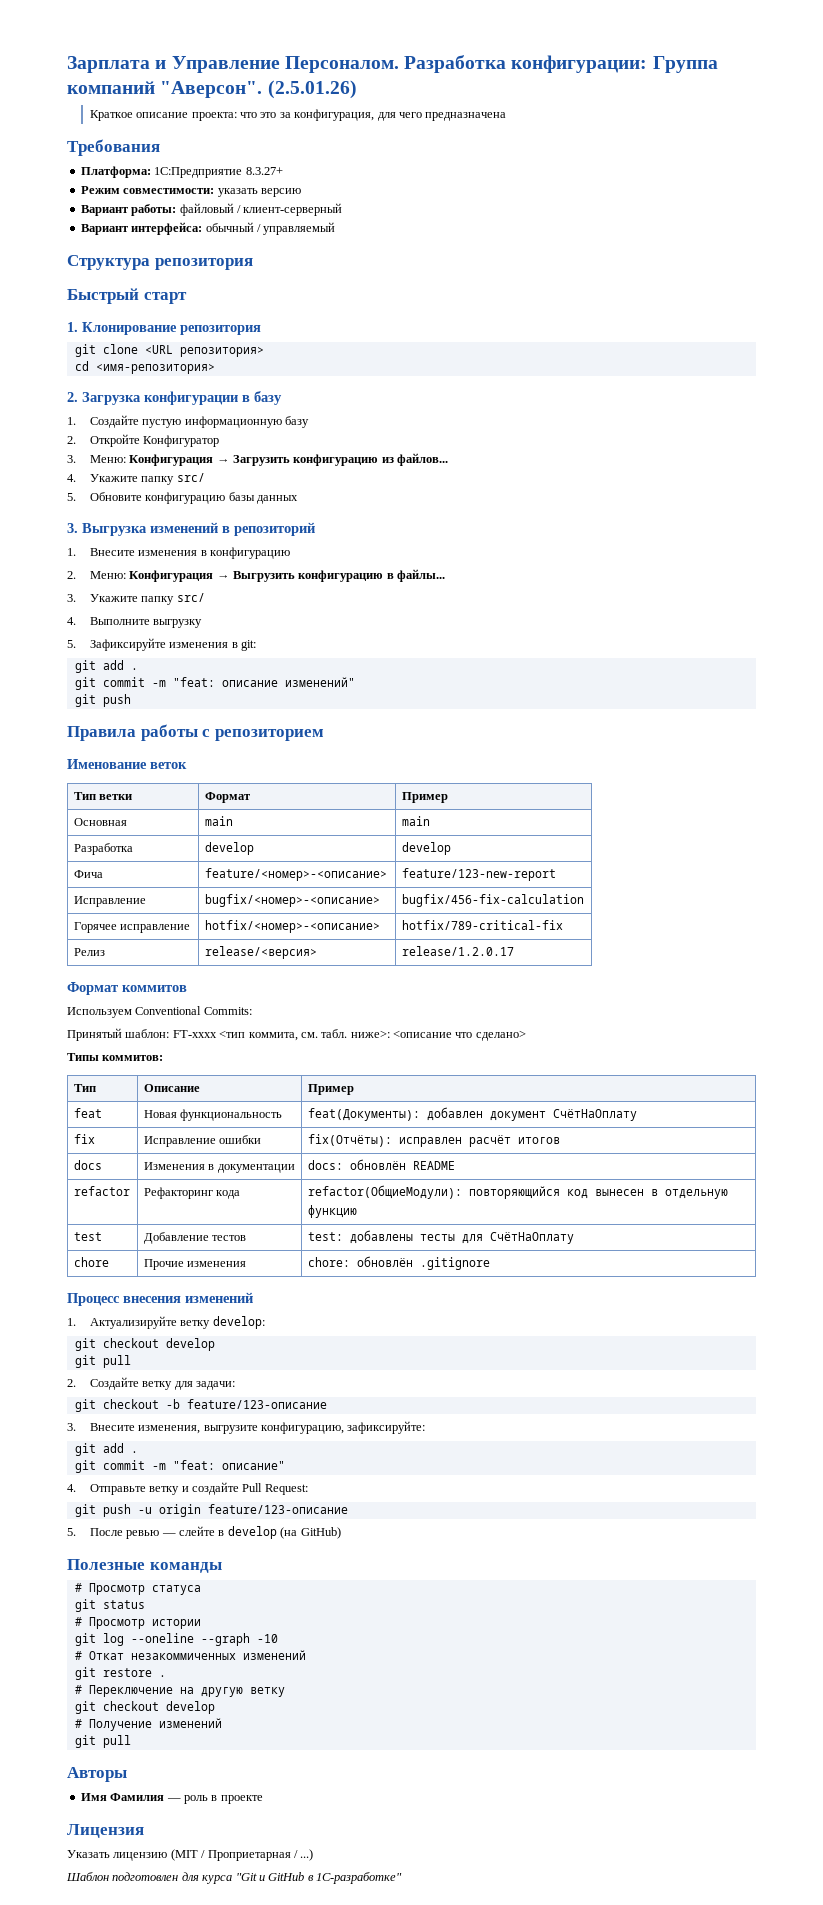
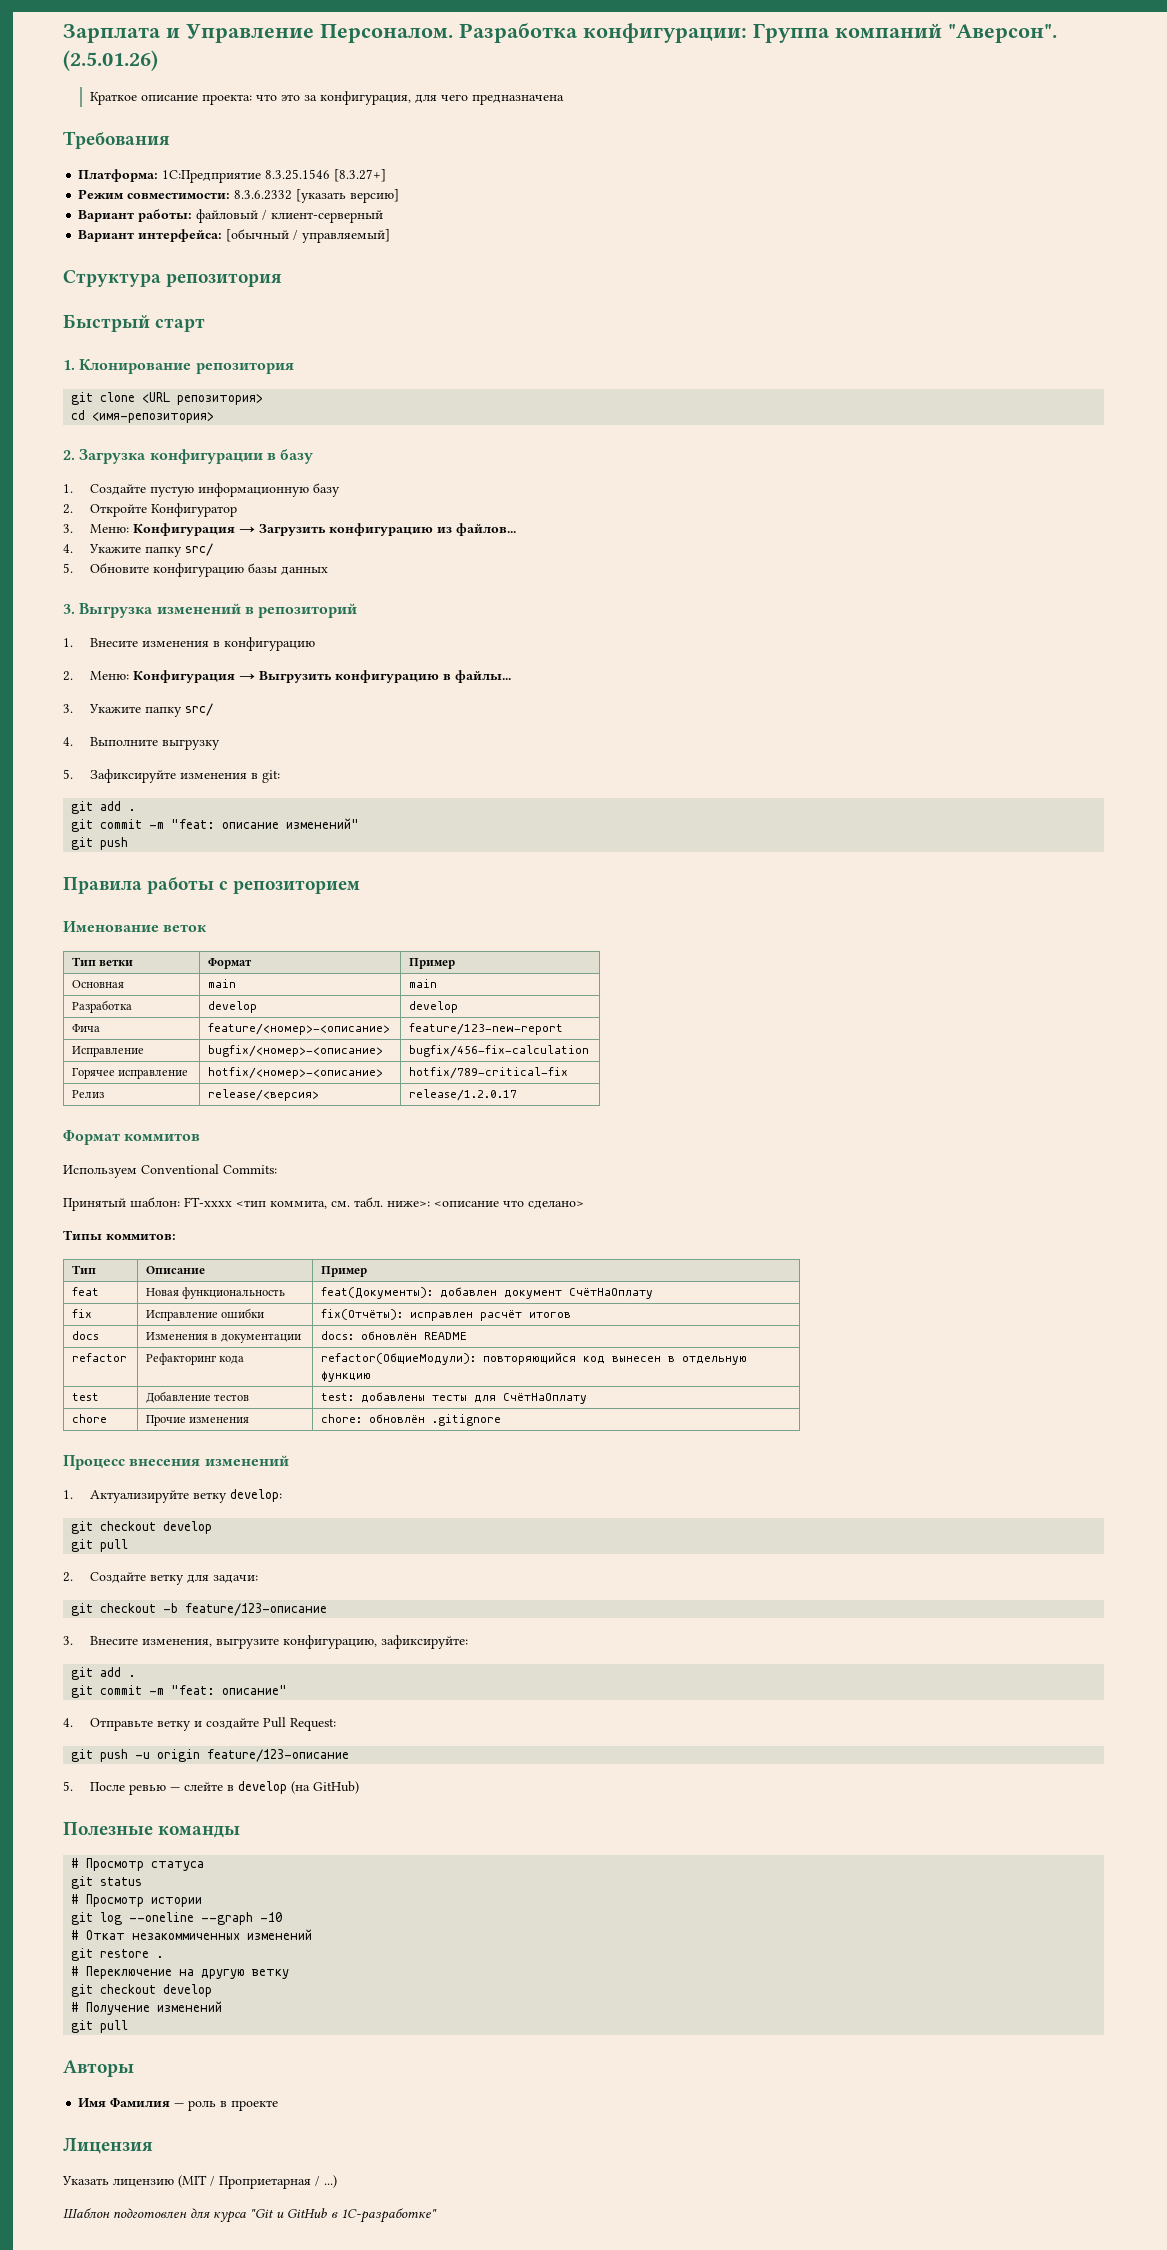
- Платформа: 1С:Предприятие 8.3.27+
+ Платформа: 1С:Предприятие 8.3.25.1546 [8.3.27+]
- Режим совместимости: указать версию
+ Режим совместимости: 8.3.6.2332 [указать версию]
- Вариант интерфейса: обычный / управляемый
+ Вариант интерфейса: [обычный / управляемый]

